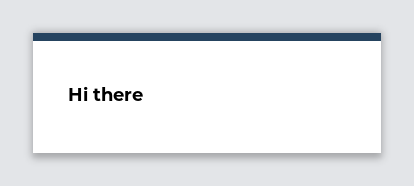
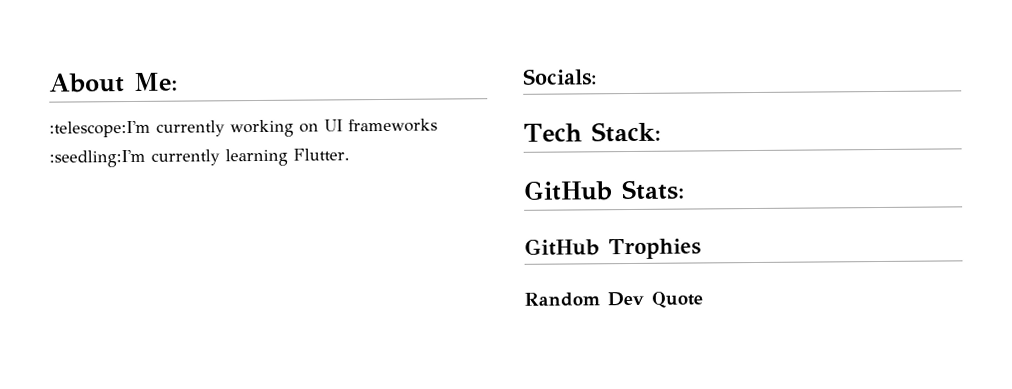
- Hi there
+ About Me:
+ :telescope:I'm currently working on UI frameworks
+ :seedling:I'm currently learning Flutter.
+ Socials:
+ Tech Stack:
+ GitHub Stats:
+ GitHub Trophies
+ Random Dev Quote

